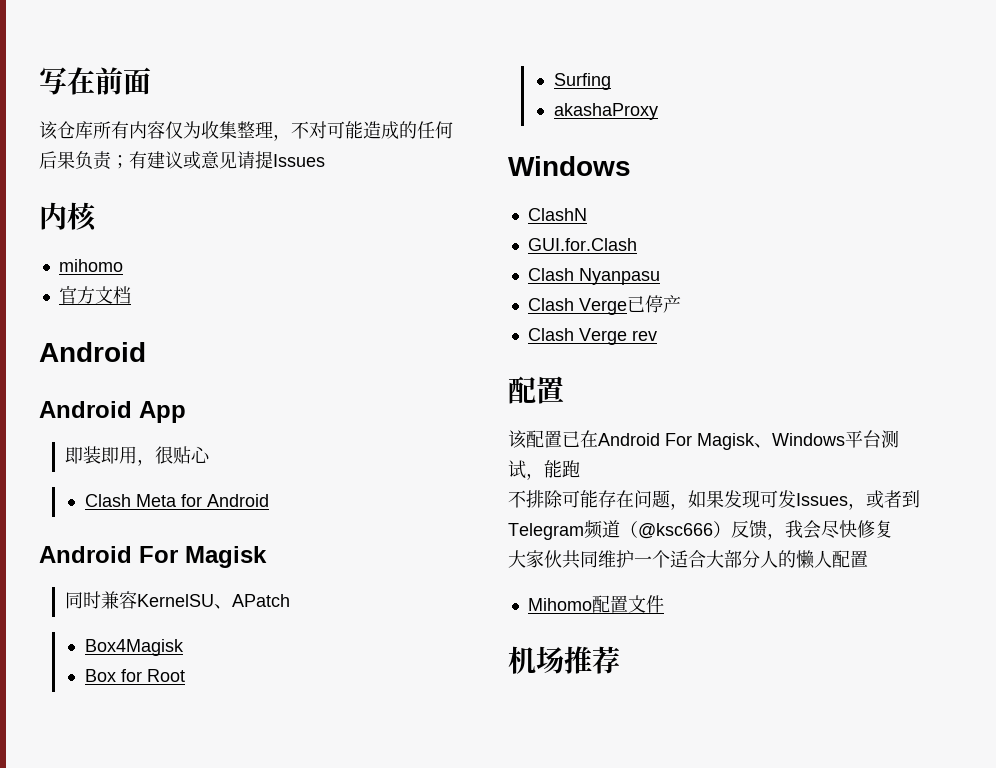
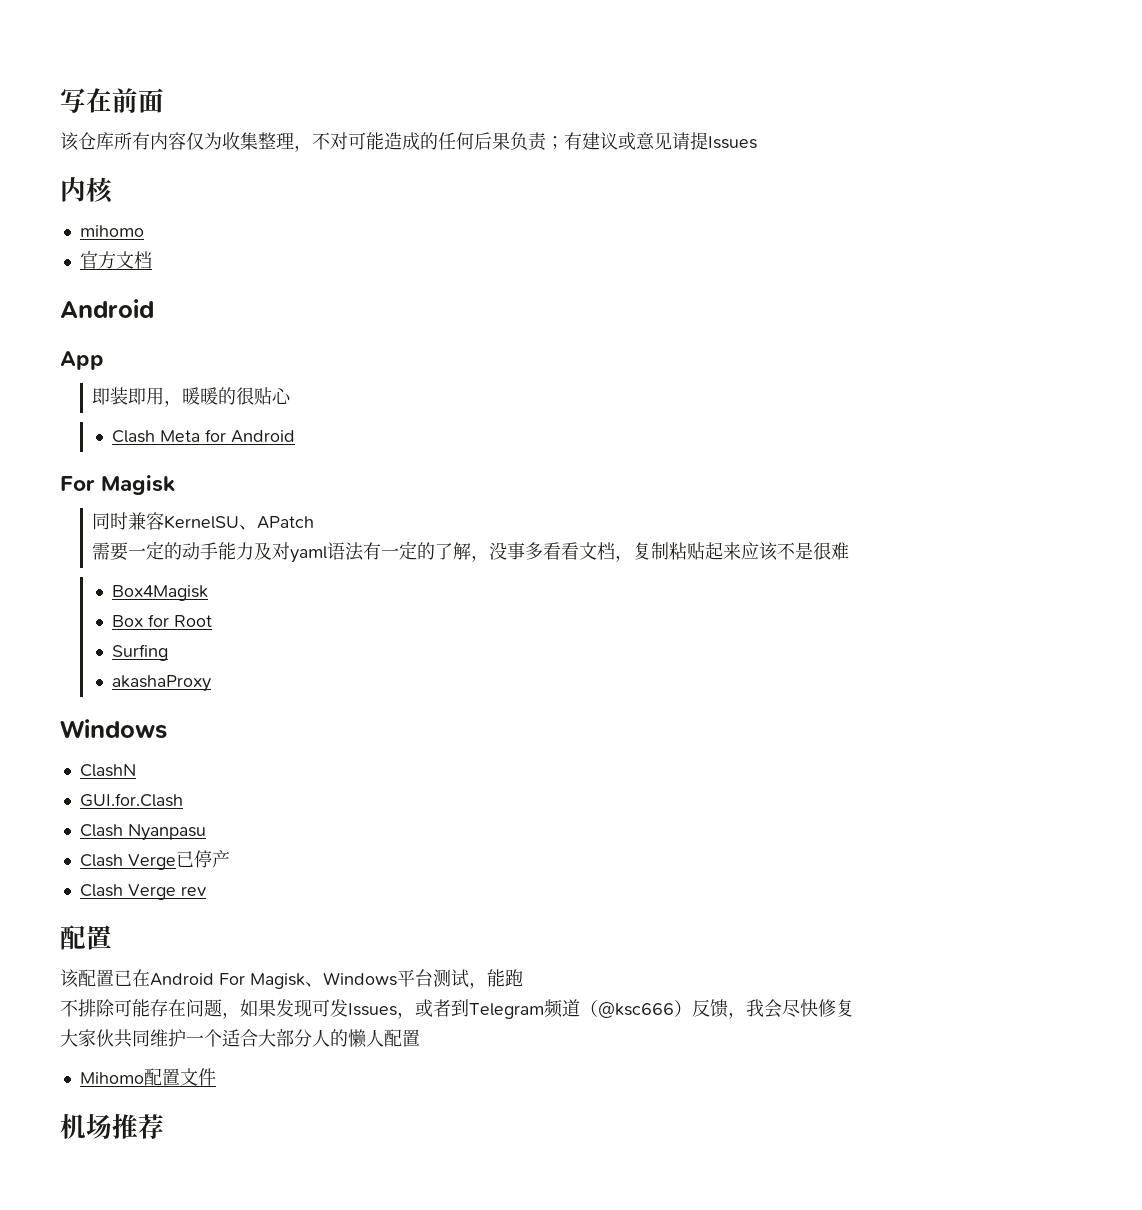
- Android App
+ App
- 即装即用，很贴心
+ 即装即用，暖暖的很贴心
  Clash Meta for Android
- Android For Magisk
+ For Magisk
+ 需要一定的动手能力及对yaml语法有一定的了解，没事多看看文档，复制粘贴起来应该不是很难

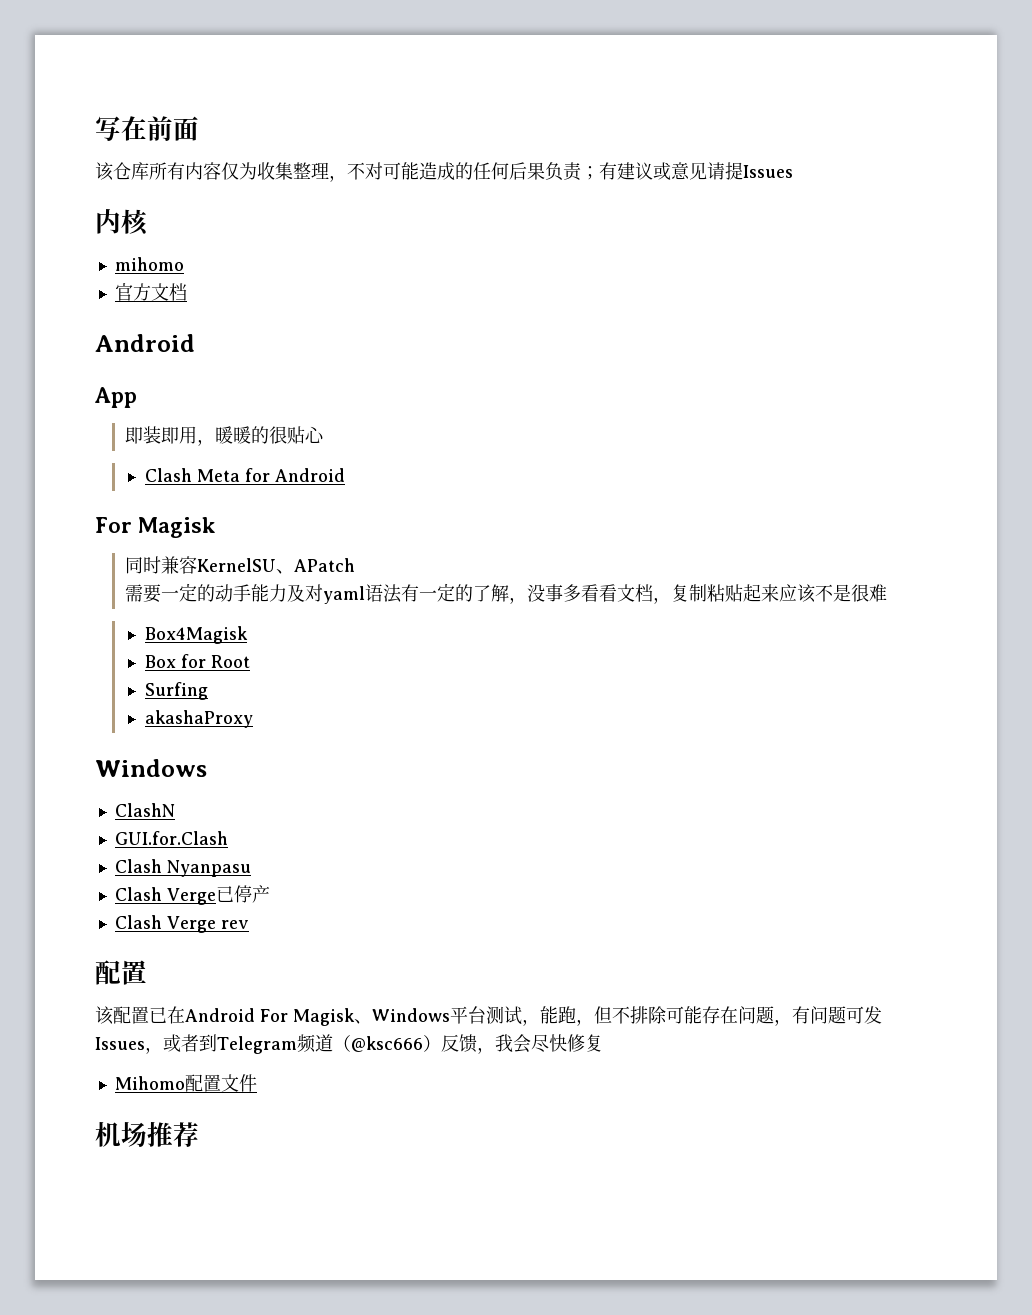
- 该配置已在Android For Magisk、Windows平台测试，能跑
- 不排除可能存在问题，如果发现可发Issues，或者到Telegram频道（@ksc666）反馈，我会尽快修复
+ 该配置已在Android For Magisk、Windows平台测试，能跑，但不排除可能存在问题，有问题可发Issues，或者到Telegram频道（@ksc666）反馈，我会尽快修复
- 大家伙共同维护一个适合大部分人的懒人配置

